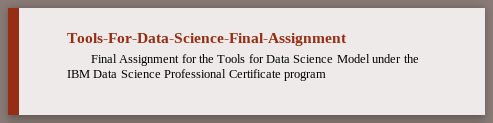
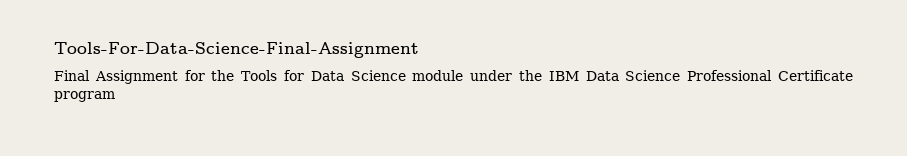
- Final Assignment for the Tools for Data Science Model under the IBM Data Science Professional Certificate program
+ Final Assignment for the Tools for Data Science module under the IBM Data Science Professional Certificate program

